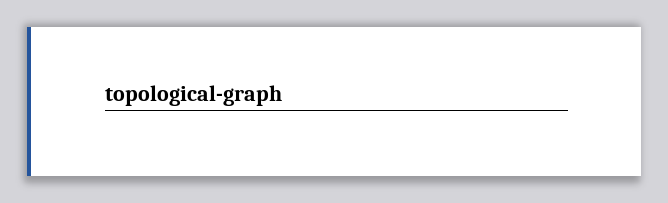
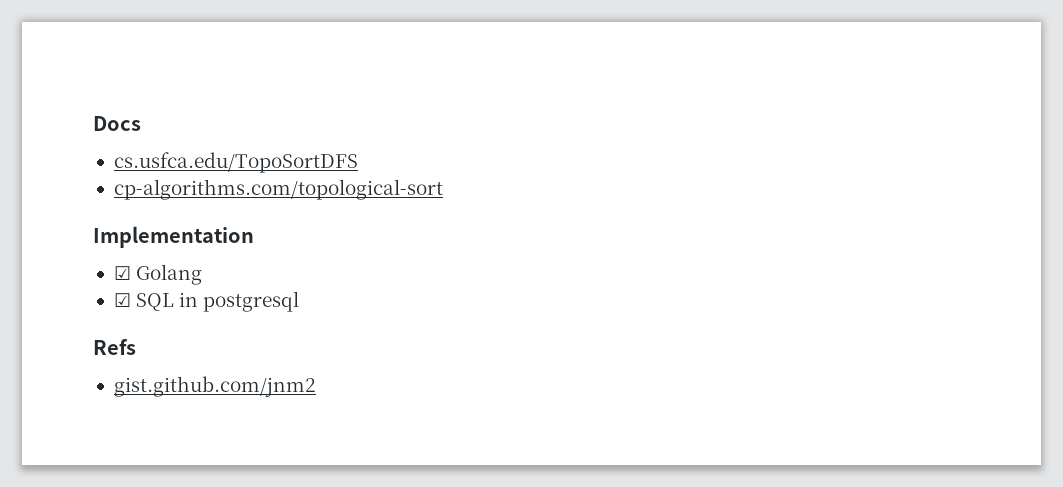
- topological-graph
+ Docs
+ cs.usfca.edu/TopoSortDFS
+ cp-algorithms.com/topological-sort
+ Implementation
+ ☑ Golang
+ ☑ SQL in postgresql
+ Refs
+ gist.github.com/jnm2

